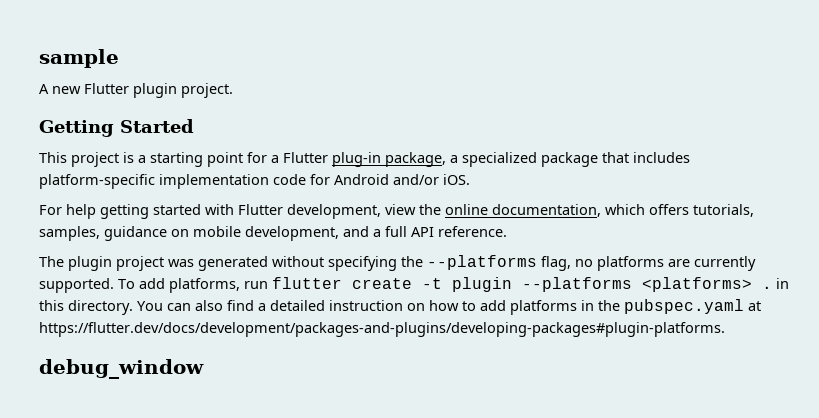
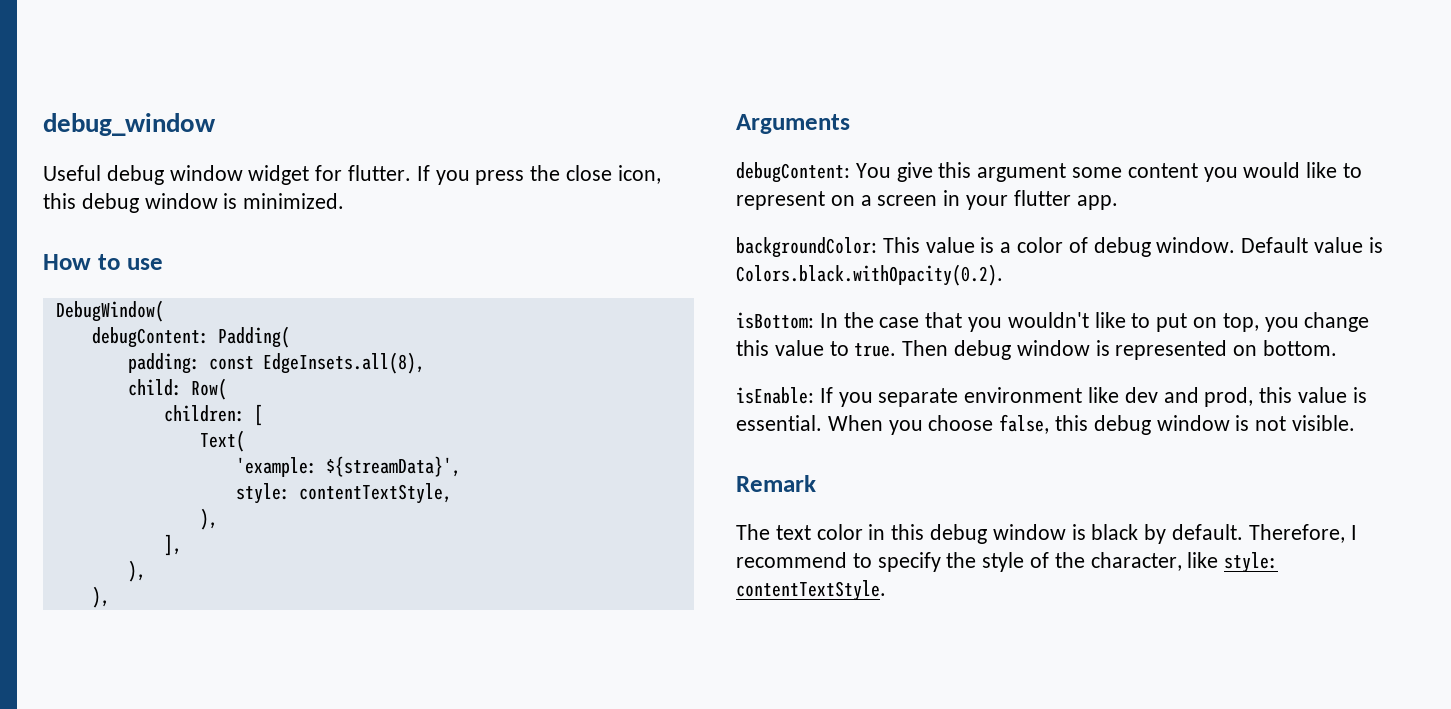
- sample
- A new Flutter plugin project.
- Getting Started
- This project is a starting point for a Flutter plug-in package, a specialized package that includes platform-specific implementation code for Android and/or iOS.
- For help getting started with Flutter development, view the online documentation, which offers tutorials, samples, guidance on mobile development, and a full API reference.
- The plugin project was generated without specifying the --platforms flag, no platforms are currently supported. To add platforms, run flutter create -t plugin --platforms <platforms> . in this directory. You can also find a detailed instruction on how to add platforms in the pubspec.yaml at https://flutter.dev/docs/development/packages-and-plugins/developing-packages#plugin-platforms.
  debug_window
+ Useful debug window widget for flutter. If you press the close icon, this debug window is minimized.
+ How to use
+ DebugWindow(
+ debugContent: Padding(
+ padding: const EdgeInsets.all(8),
+ child: Row(
+ children: [
+ Text(
+ 'example: ${streamData}',
+ style: contentTextStyle,
+ ),
+ ],
+ ),
+ ),
+ Arguments
+ debugContent: You give this argument some content you would like to represent on a screen in your flutter app.
+ backgroundColor: This value is a color of debug window. Default value is Colors.black.withOpacity(0.2).
+ isBottom: In the case that you wouldn't like to put on top, you change this value to true. Then debug window is represented on bottom.
+ isEnable: If you separate environment like dev and prod, this value is essential. When you choose false, this debug window is not visible.
+ Remark
+ The text color in this debug window is black by default. Therefore, I recommend to specify the style of the character, like style: contentTextStyle.

